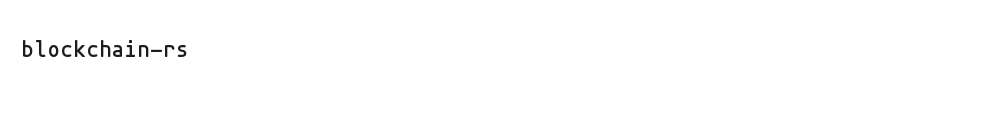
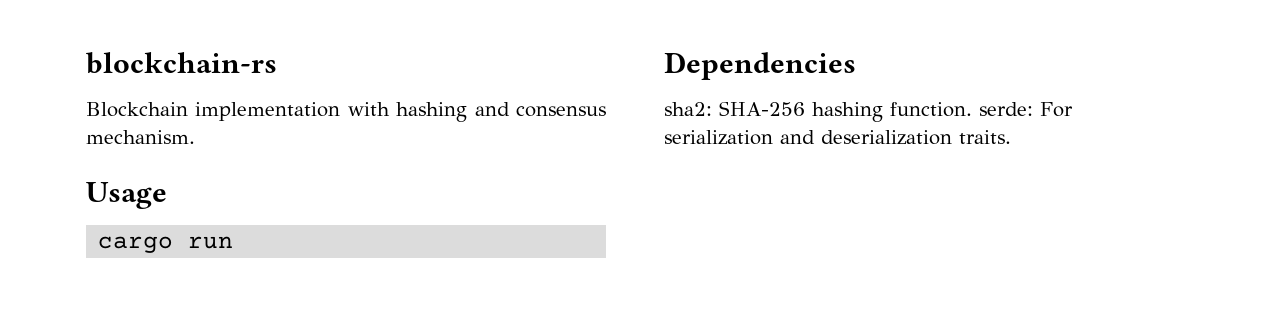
+ Blockchain implementation with hashing and consensus mechanism.
+ Usage
+ cargo run
+ Dependencies
+ sha2: SHA-256 hashing function. serde: For serialization and deserialization traits.

